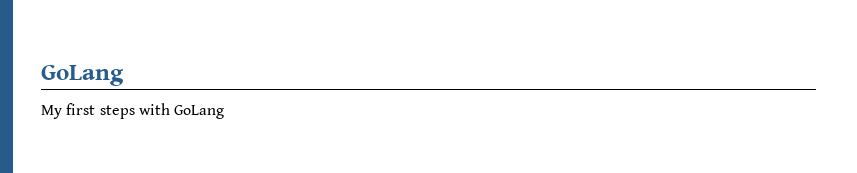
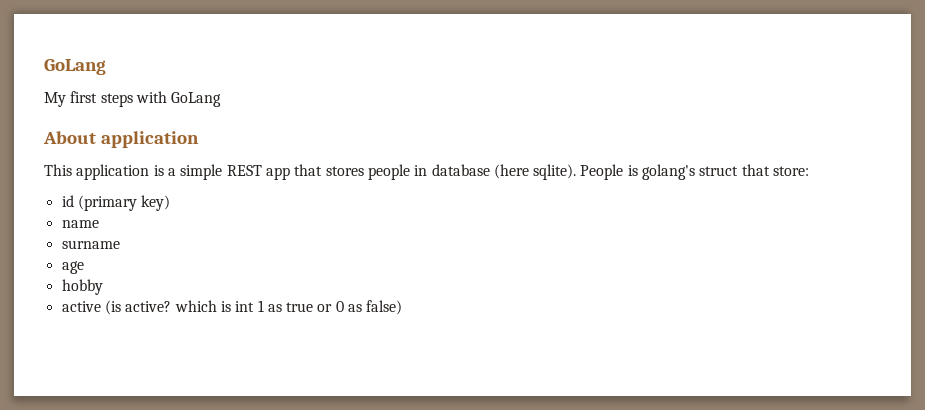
+ About application
+ This application is a simple REST app that stores people in database (here sqlite). People is golang's struct that store:
+ id (primary key)
+ name
+ surname
+ age
+ hobby
+ active (is active? which is int 1 as true or 0 as false)

